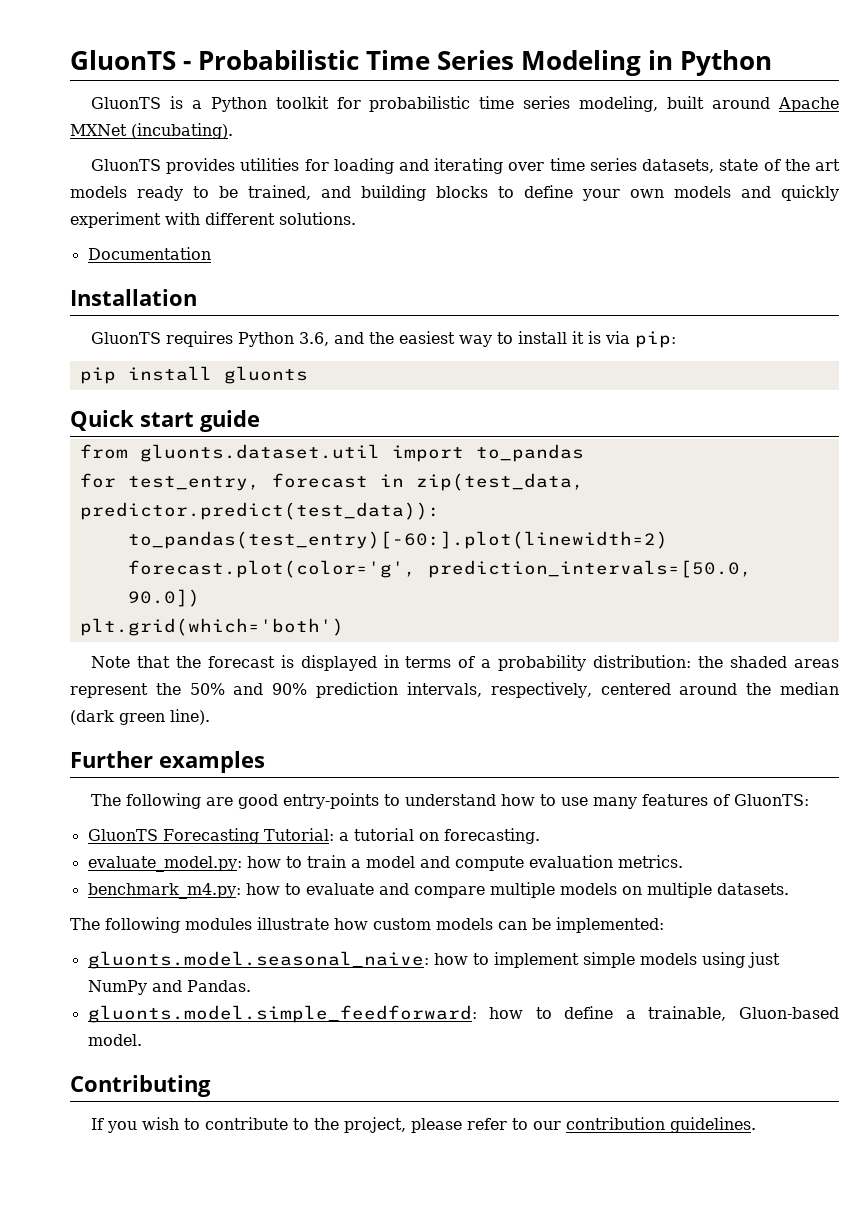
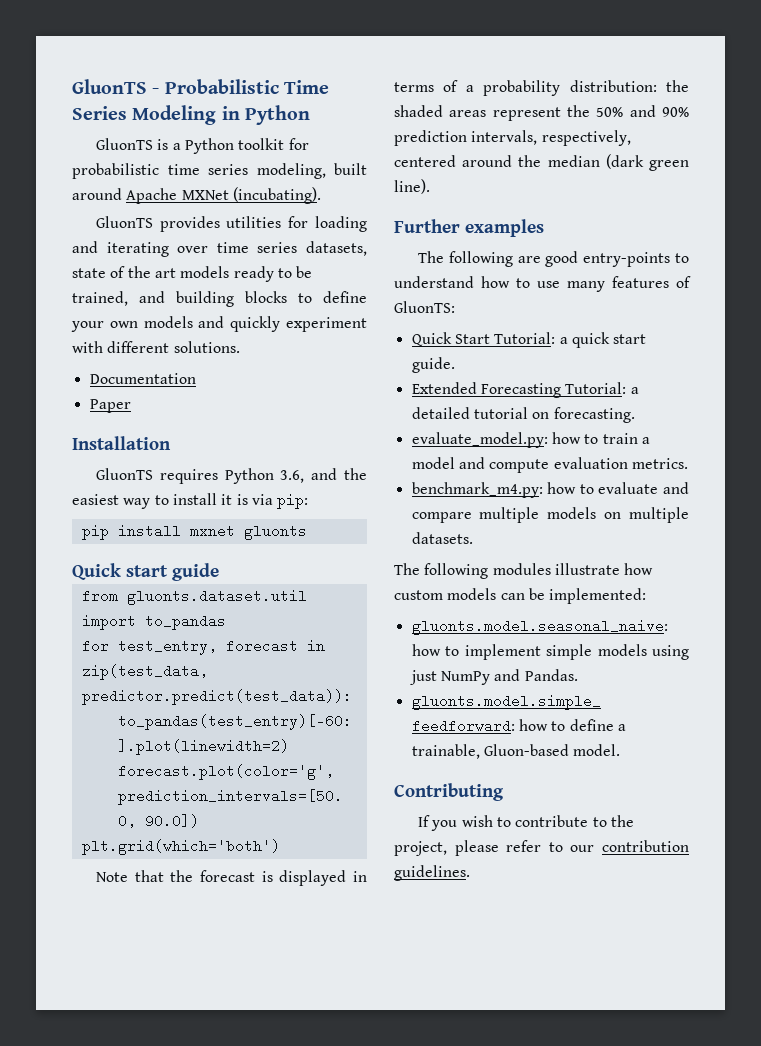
+ Paper
- pip install gluonts
+ pip install mxnet gluonts
- GluonTS Forecasting Tutorial: a tutorial on forecasting.
+ Quick Start Tutorial: a quick start guide.
+ Extended Forecasting Tutorial: a detailed tutorial on forecasting.

